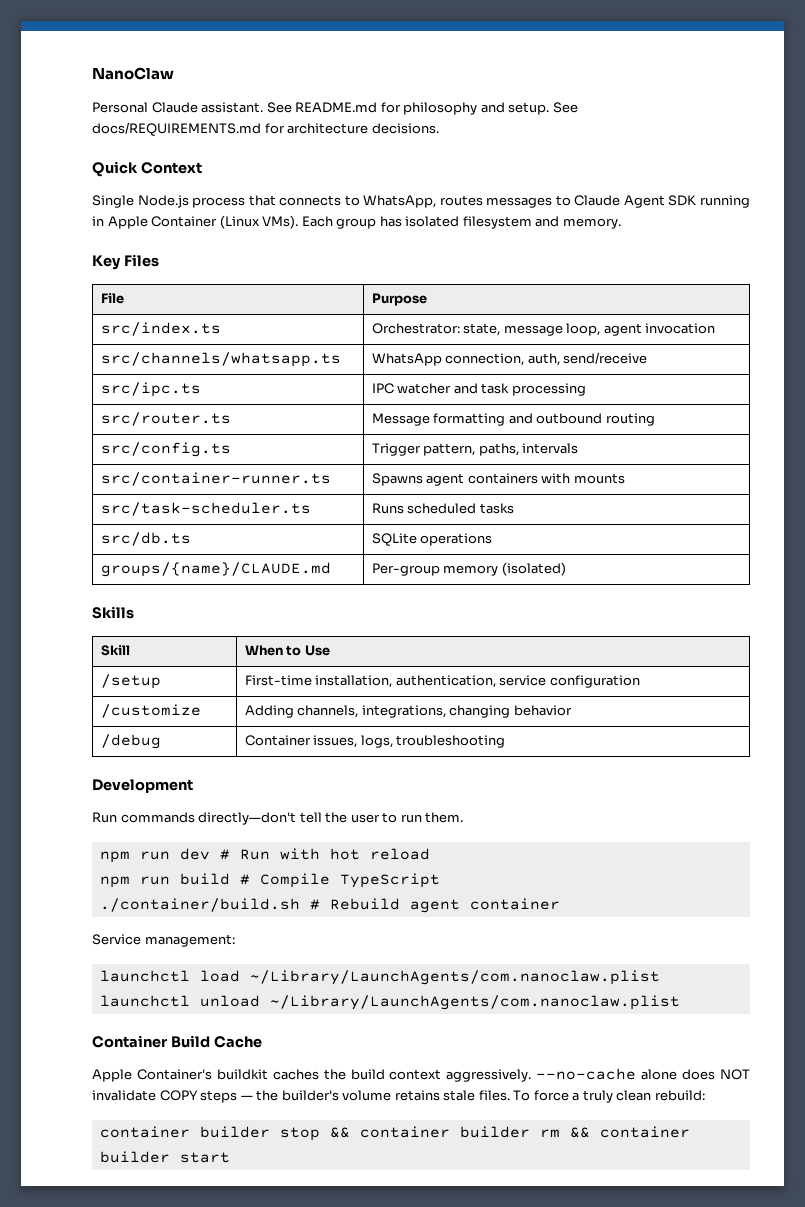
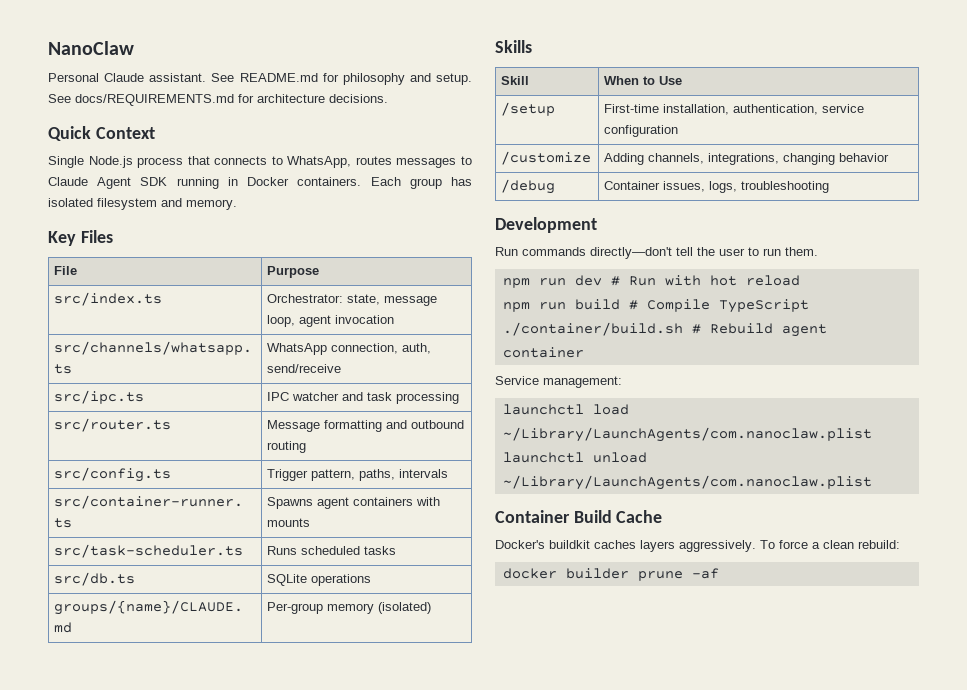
- Single Node.js process that connects to WhatsApp, routes messages to Claude Agent SDK running in Apple Container (Linux VMs).
+ Single Node.js process that connects to WhatsApp, routes messages to Claude Agent SDK running in Docker containers.
- Apple Container's buildkit caches the build context aggressively. --no-cache alone does NOT invalidate COPY steps — the builder's volume retains stale files.
+ Docker's buildkit caches layers aggressively.
- To force a truly clean rebuild:
+ To force a clean rebuild:
- container builder stop && container builder rm && container builder start
+ docker builder prune -af

